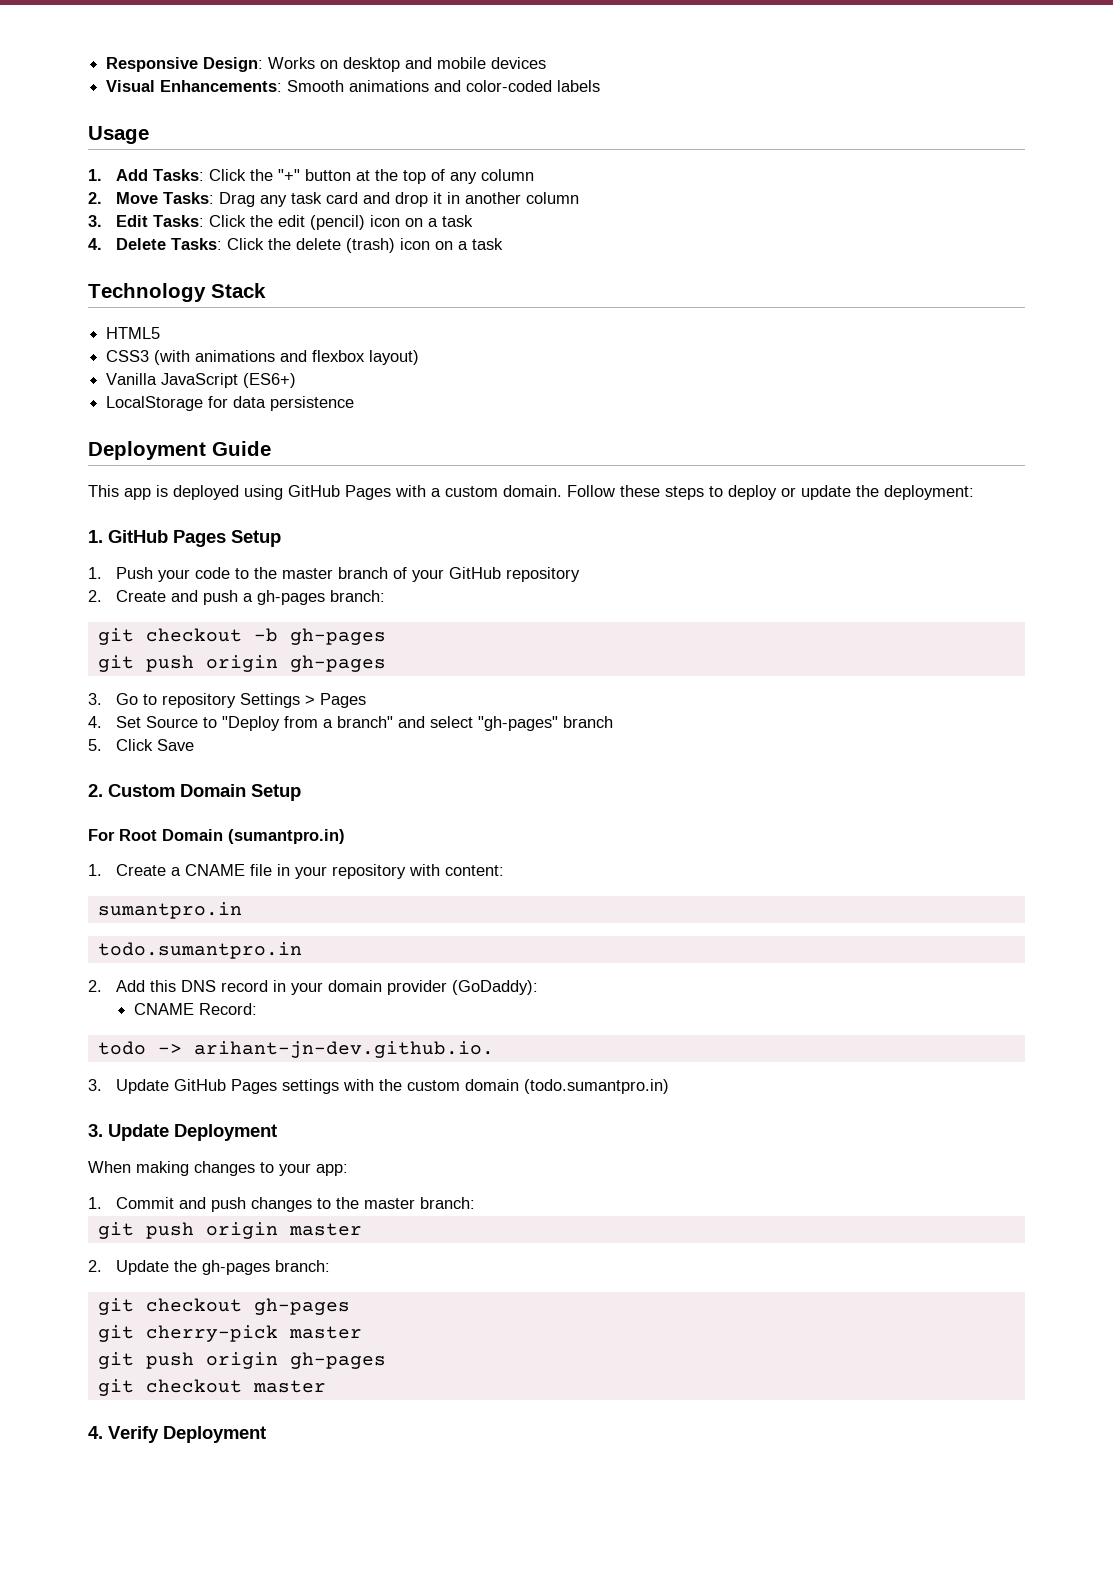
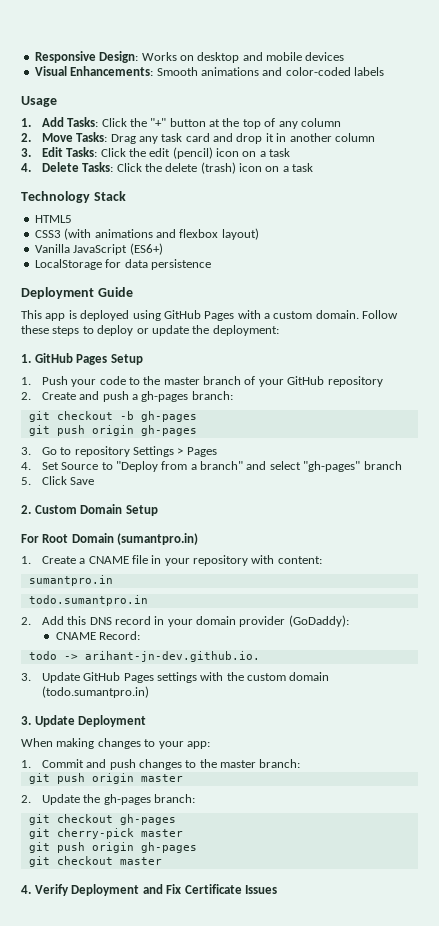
- 4. Verify Deployment
+ 4. Verify Deployment and Fix Certificate Issues

